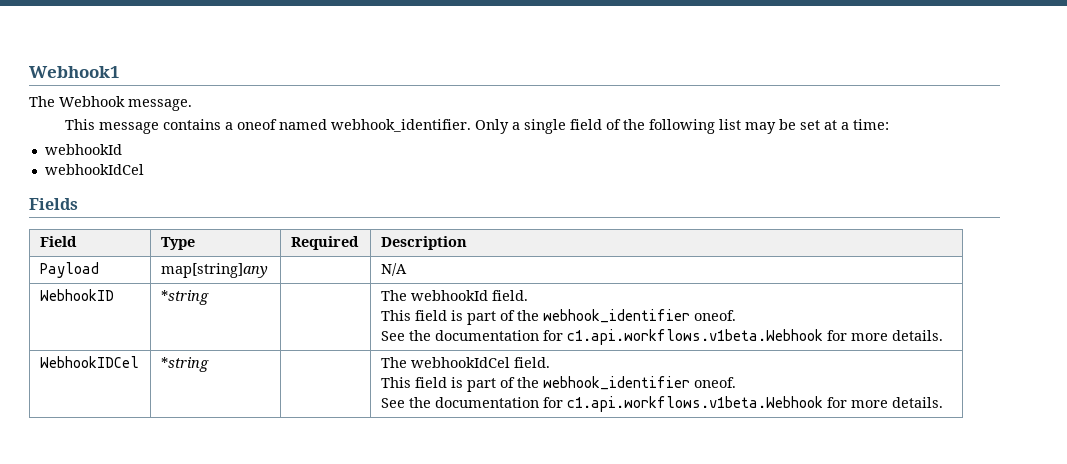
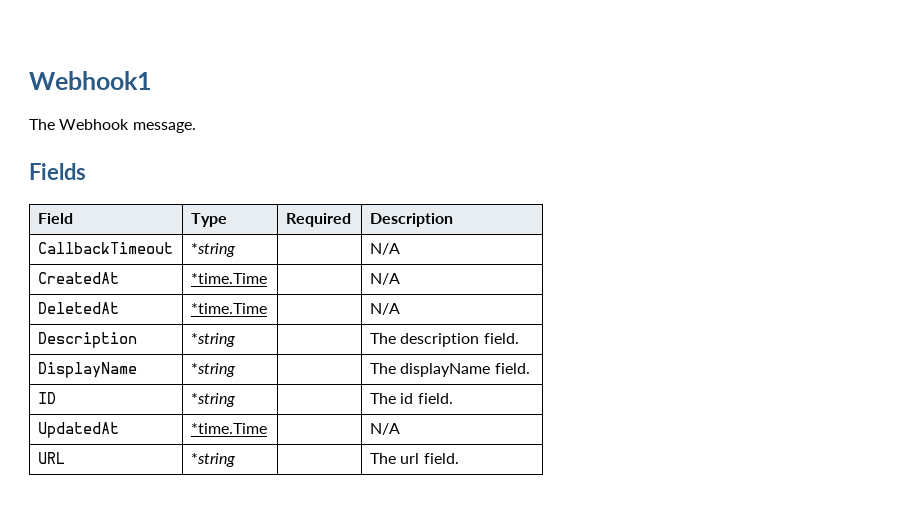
- This message contains a oneof named webhook_identifier. Only a single field of the following list may be set at a time:
- webhookId
- webhookIdCel
- Payload | map[string]any | | N/A
- WebhookID | *string | | The webhookId field.
- This field is part of the webhook_identifier oneof.
- See the documentation for c1.api.workflows.v1beta.Webhook for more details.
- WebhookIDCel | *string | | The webhookIdCel field.
- This field is part of the webhook_identifier oneof.
- See the documentation for c1.api.workflows.v1beta.Webhook for more details.
+ CallbackTimeout | *string | | N/A
+ CreatedAt | *time.Time | | N/A
+ DeletedAt | *time.Time | | N/A
+ Description | *string | | The description field.
+ DisplayName | *string | | The displayName field.
+ ID | *string | | The id field.
+ UpdatedAt | *time.Time | | N/A
+ URL | *string | | The url field.

